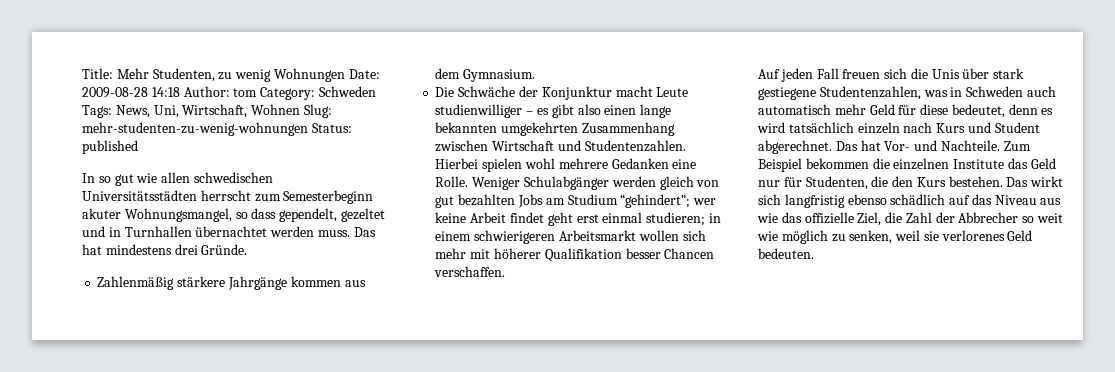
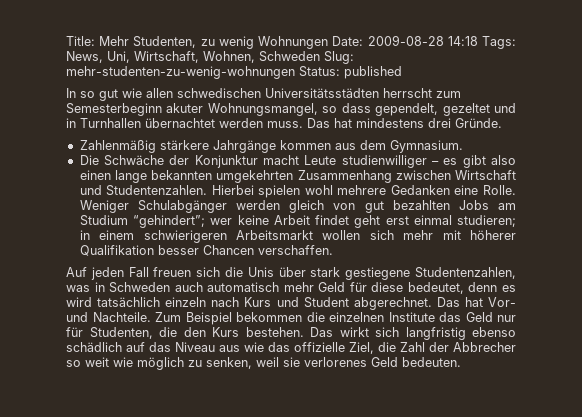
- Title: Mehr Studenten, zu wenig Wohnungen Date: 2009-08-28 14:18 Author: tom Category: Schweden Tags: News, Uni, Wirtschaft, Wohnen Slug: mehr-studenten-zu-wenig-wohnungen Status: published
+ Title: Mehr Studenten, zu wenig Wohnungen Date: 2009-08-28 14:18 Tags: News, Uni, Wirtschaft, Wohnen, Schweden Slug: mehr-studenten-zu-wenig-wohnungen Status: published

